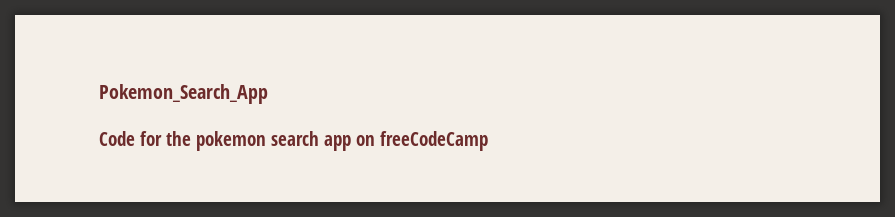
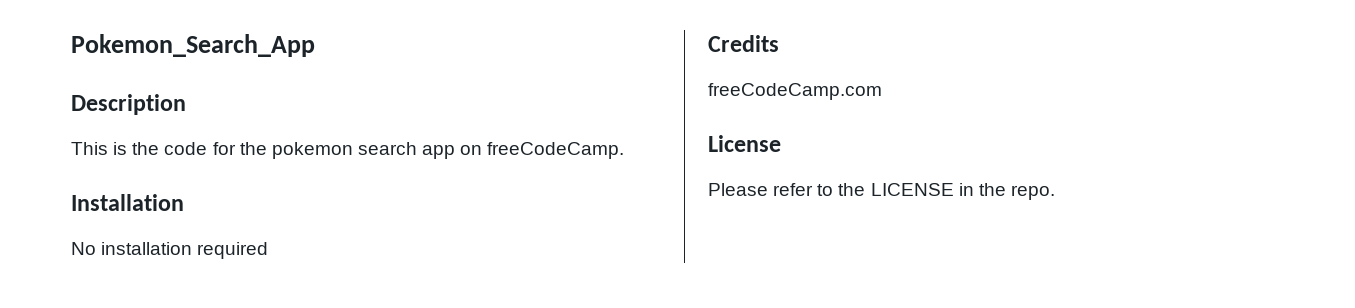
- Code for the pokemon search app on freeCodeCamp
+ Description
+ This is the code for the pokemon search app on freeCodeCamp.
+ Installation
+ No installation required
+ Credits
+ freeCodeCamp.com
+ License
+ Please refer to the LICENSE in the repo.

